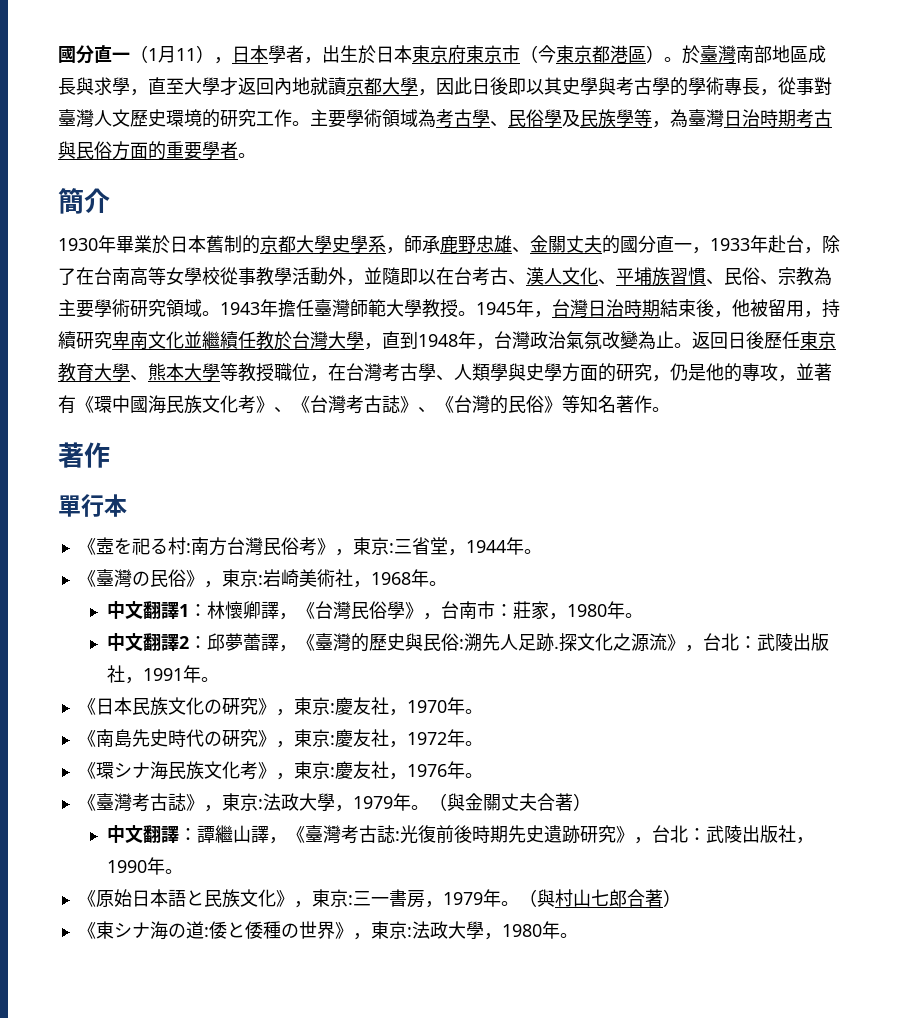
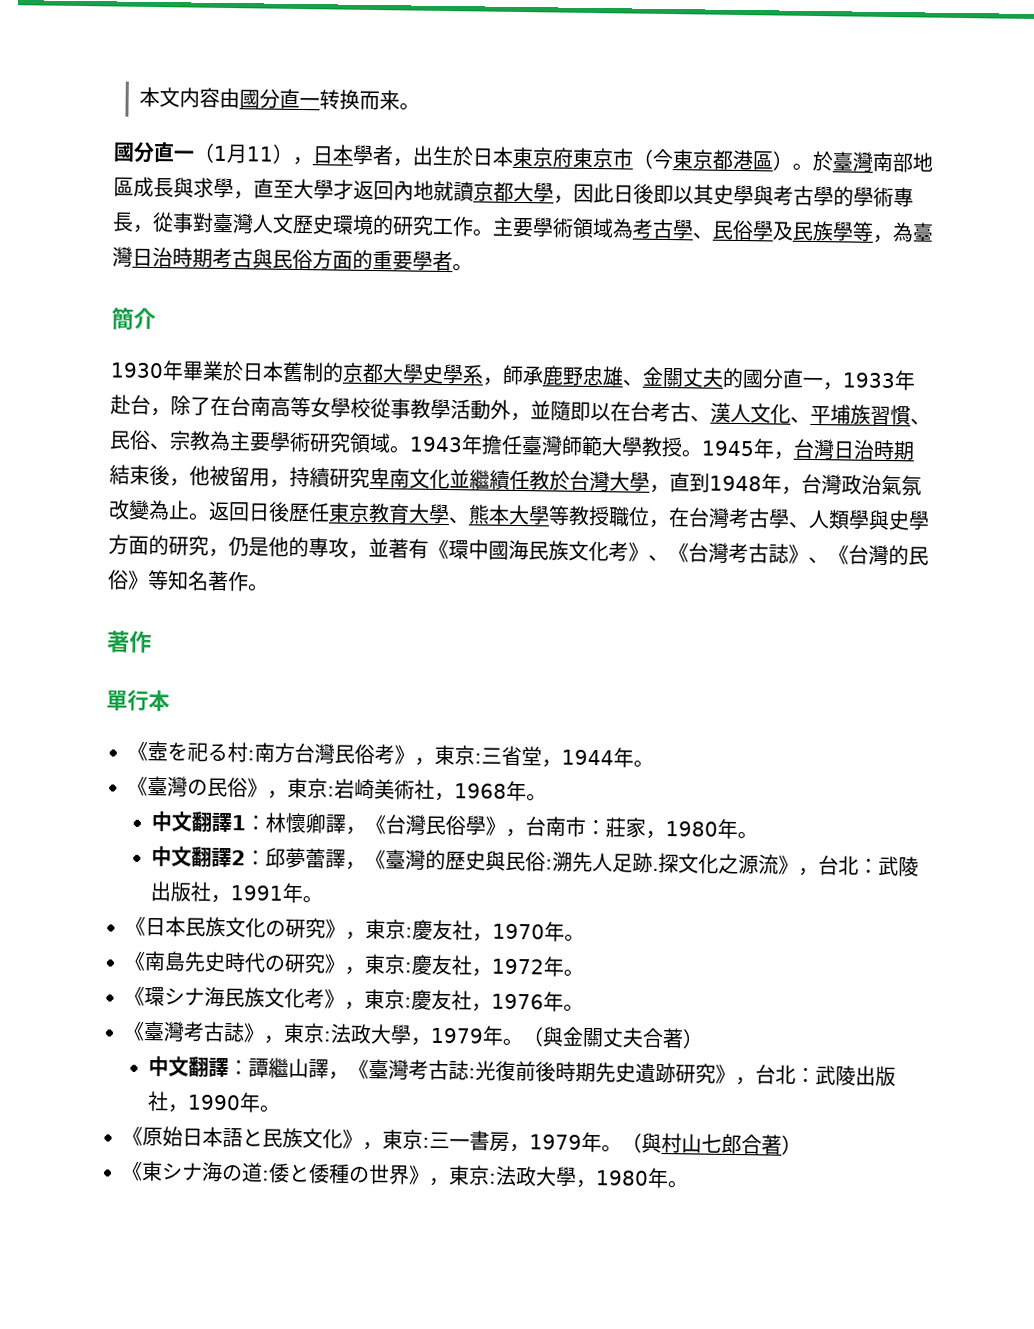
+ 本文内容由國分直一转换而来。

